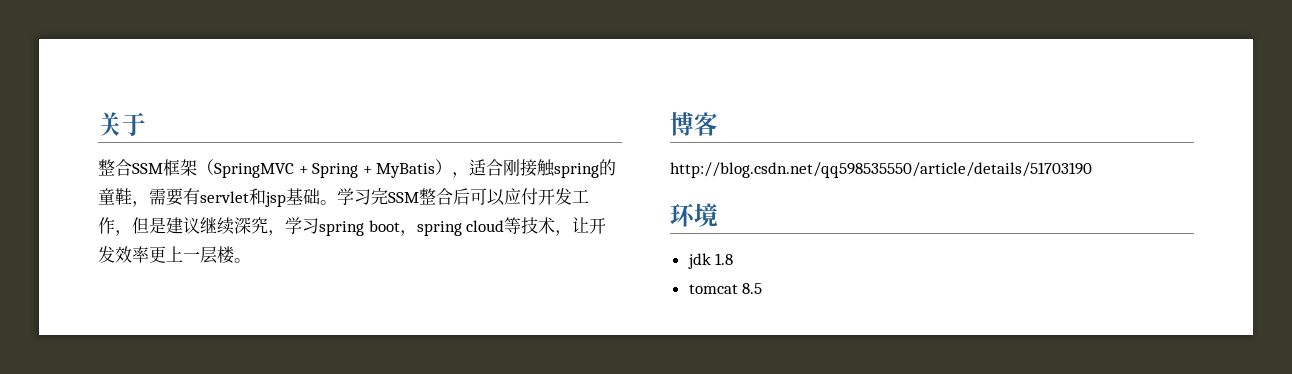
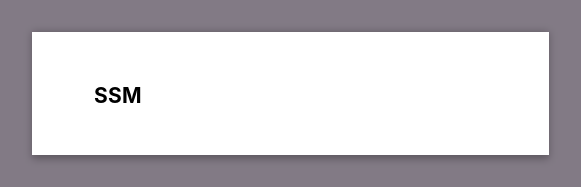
- 关于
- 整合SSM框架（SpringMVC + Spring + MyBatis），适合刚接触spring的童鞋，需要有servlet和jsp基础。学习完SSM整合后可以应付开发工作，但是建议继续深究，学习spring boot，spring cloud等技术，让开发效率更上一层楼。
- 博客
- http://blog.csdn.net/qq598535550/article/details/51703190
- 环境
- jdk 1.8
- tomcat 8.5
+ SSM

